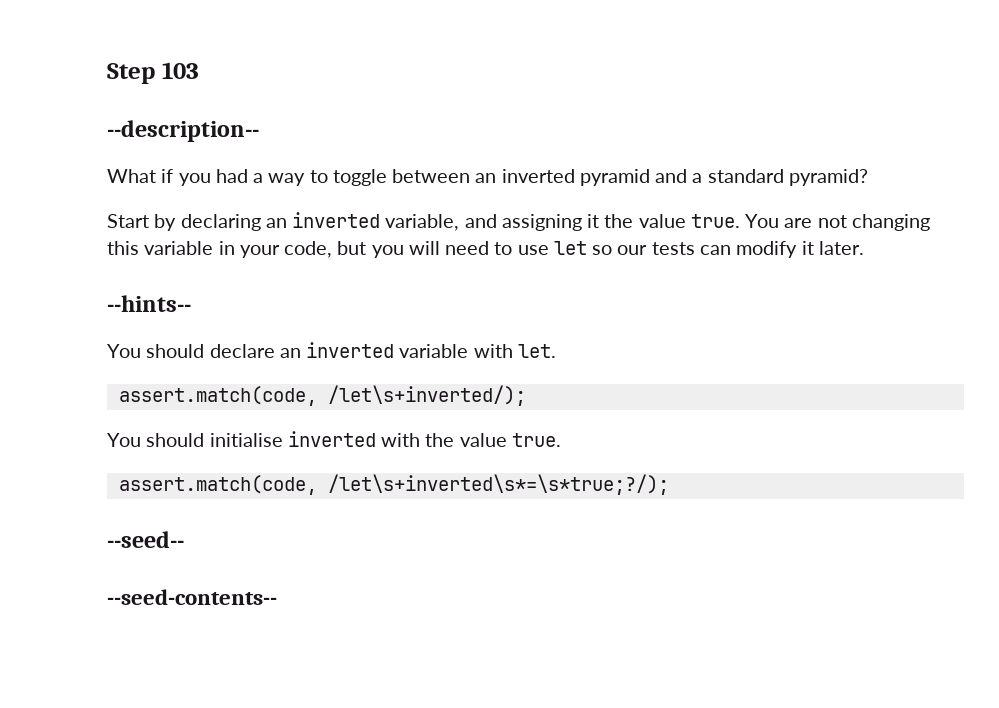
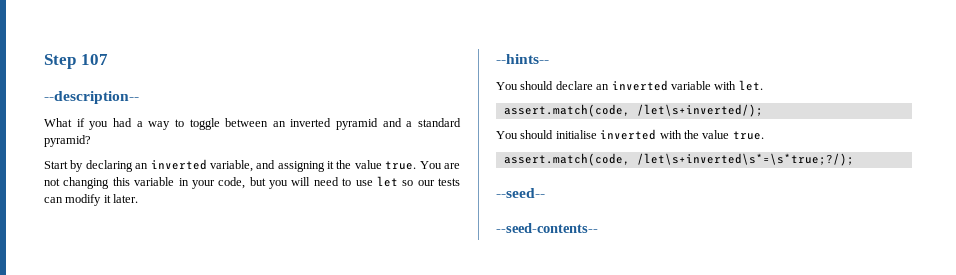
- Step 103
+ Step 107

